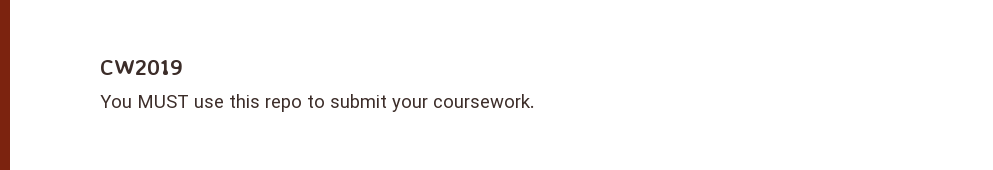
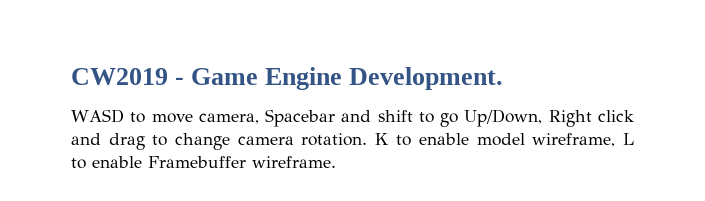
- CW2019
- You MUST use this repo to submit your coursework.
+ CW2019 - Game Engine Development.
+ WASD to move camera, Spacebar and shift to go Up/Down, Right click and drag to change camera rotation. K to enable model wireframe, L to enable Framebuffer wireframe.

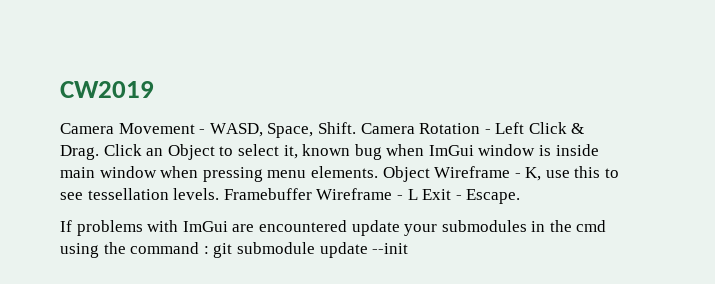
- CW2019 - Game Engine Development.
- WASD to move camera, Spacebar and shift to go Up/Down, Right click and drag to change camera rotation. K to enable model wireframe, L to enable Framebuffer wireframe.
+ CW2019
+ Camera Movement - WASD, Space, Shift. Camera Rotation - Left Click & Drag. Click an Object to select it, known bug when ImGui window is inside main window when pressing menu elements. Object Wireframe - K, use this to see tessellation levels. Framebuffer Wireframe - L Exit - Escape.
+ If problems with ImGui are encountered update your submodules in the cmd using the command : git submodule update --init

